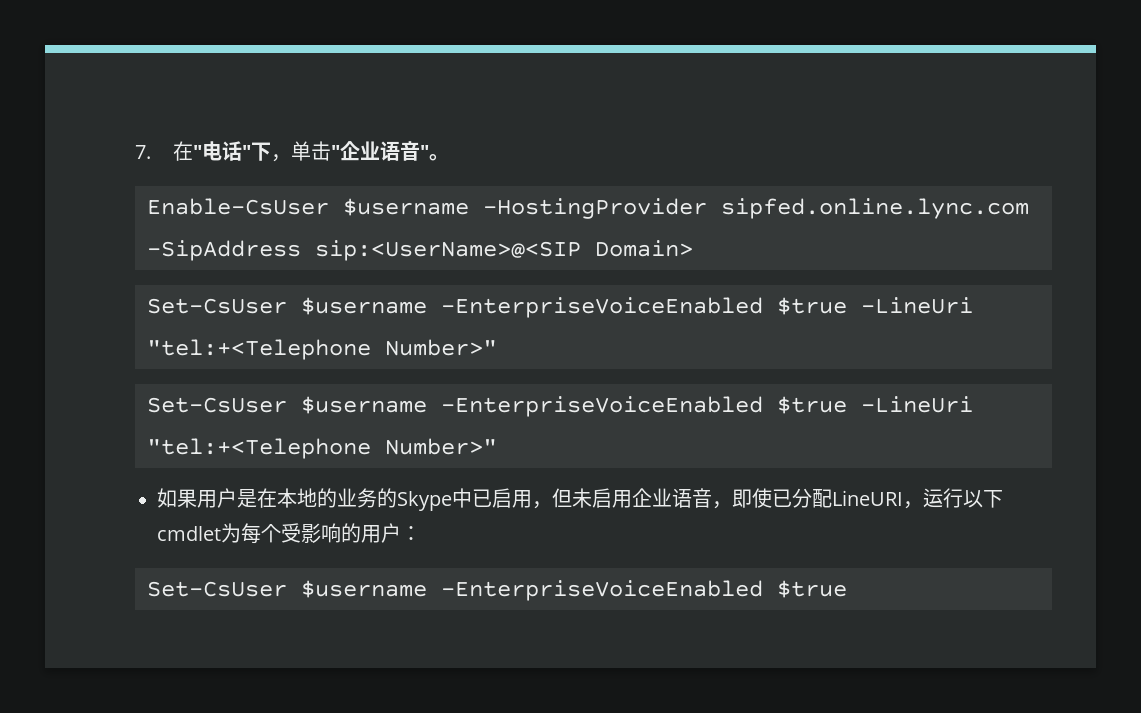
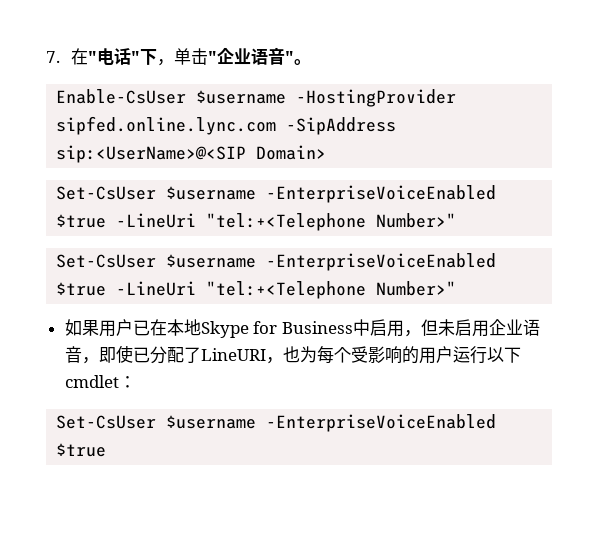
- 如果用户是在本地的业务的Skype中已启用，但未启用企业语音，即使已分配LineURI，运行以下cmdlet为每个受影响的用户：
+ 如果用户已在本地Skype for Business中启用，但未启用企业语音，即使已分配了LineURI，也为每个受影响的用户运行以下cmdlet：

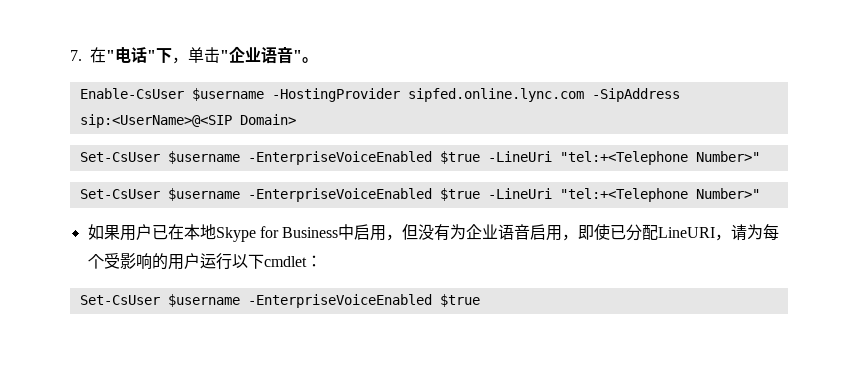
- 如果用户已在本地Skype for Business中启用，但未启用企业语音，即使已分配了LineURI，也为每个受影响的用户运行以下cmdlet：
+ 如果用户已在本地Skype for Business中启用，但没有为企业语音启用，即使已分配LineURI，请为每个受影响的用户运行以下cmdlet：

